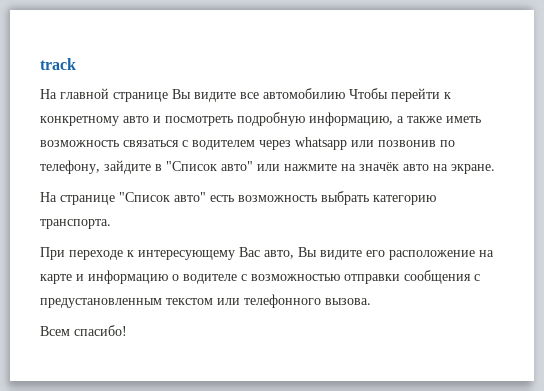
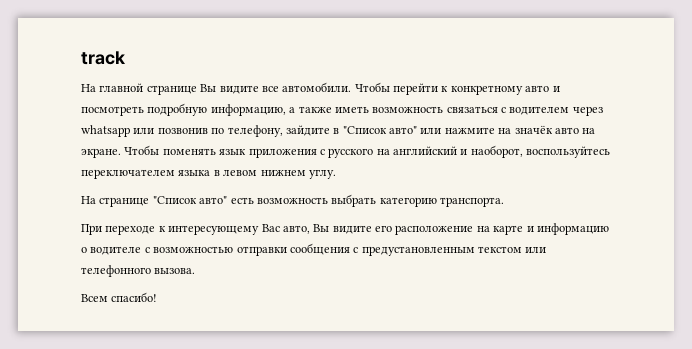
- На главной странице Вы видите все автомобилию Чтобы перейти к конкретному авто и посмотреть подробную информацию, а также иметь возможность связаться с водителем через whatsapp или позвонив по телефону, зайдите в "Список авто" или нажмите на значёк авто на экране.
+ На главной странице Вы видите все автомобили. Чтобы перейти к конкретному авто и посмотреть подробную информацию, а также иметь возможность связаться с водителем через whatsapp или позвонив по телефону, зайдите в "Список авто" или нажмите на значёк авто на экране. Чтобы поменять язык приложения с русского на английский и наоборот, воспользуйтесь переключателем языка в левом нижнем углу.

